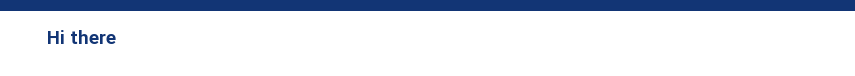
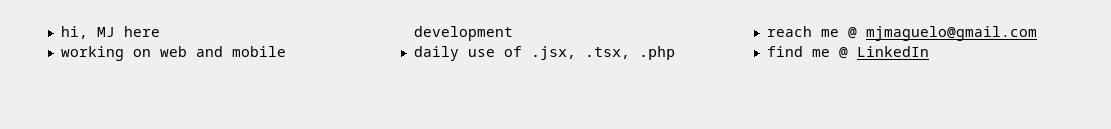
- Hi there
+ hi, MJ here
+ working on web and mobile development
+ daily use of .jsx, .tsx, .php
+ reach me @ mjmaguelo@gmail.com
+ find me @ LinkedIn

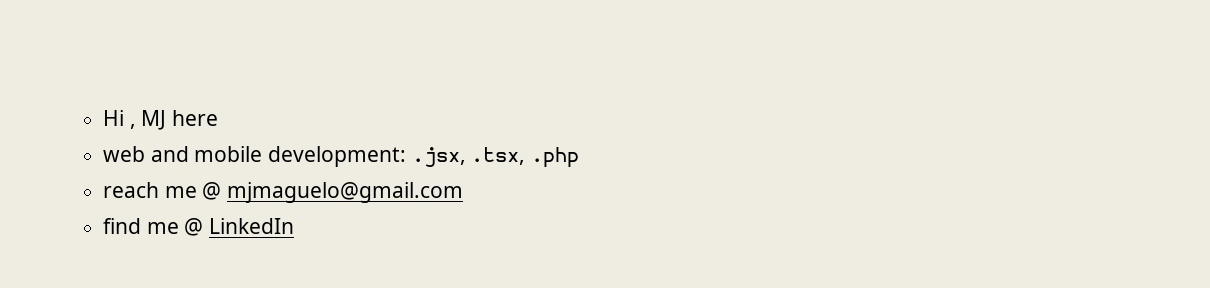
- hi, MJ here
+ Hi , MJ here
- working on web and mobile development
- daily use of .jsx, .tsx, .php
+ web and mobile development: .jsx, .tsx, .php

